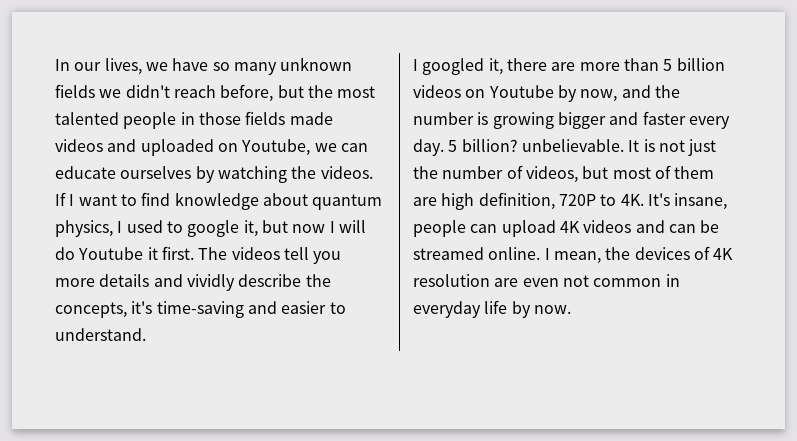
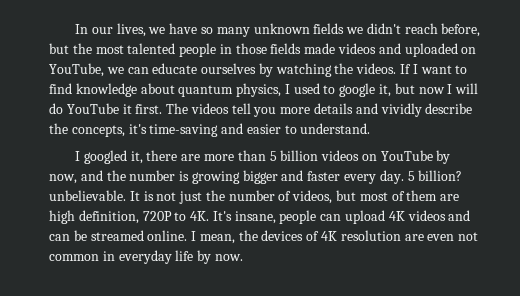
- In our lives, we have so many unknown fields we didn't reach before, but the most talented people in those fields made videos and uploaded on Youtube, we can educate ourselves by watching the videos.
+ In our lives, we have so many unknown fields we didn't reach before, but the most talented people in those fields made videos and uploaded on YouTube, we can educate ourselves by watching the videos.
- If I want to find knowledge about quantum physics, I used to google it, but now I will do Youtube it first.
+ If I want to find knowledge about quantum physics, I used to google it, but now I will do YouTube it first.
- I googled it, there are more than 5 billion videos on Youtube by now, and the number is growing bigger and faster every day.
+ I googled it, there are more than 5 billion videos on YouTube by now, and the number is growing bigger and faster every day.

